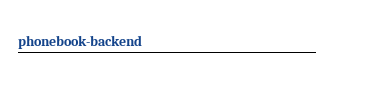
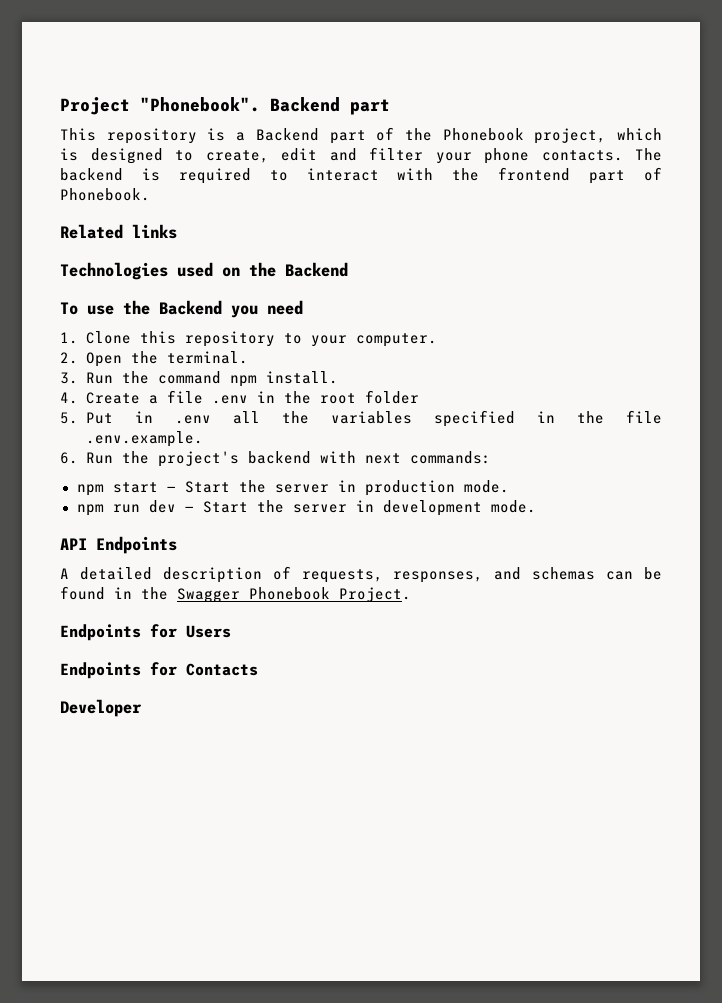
- phonebook-backend
+ Project "Phonebook". Backend part
+ This repository is a Backend part of the Phonebook project, which is designed to create, edit and filter your phone contacts. The backend is required to interact with the frontend part of Phonebook.
+ Related links
+ Technologies used on the Backend
+ To use the Backend you need
+ 1. Clone this repository to your computer.
+ 2. Open the terminal.
+ 3. Run the command npm install.
+ 4. Create a file .env in the root folder
+ 5. Put in .env all the variables specified in the file .env.example.
+ 6. Run the project's backend with next commands:
+ npm start — Start the server in production mode.
+ npm run dev — Start the server in development mode.
+ API Endpoints
+ A detailed description of requests, responses, and schemas can be found in the Swagger Phonebook Project.
+ Endpoints for Users
+ Endpoints for Contacts
+ Developer

